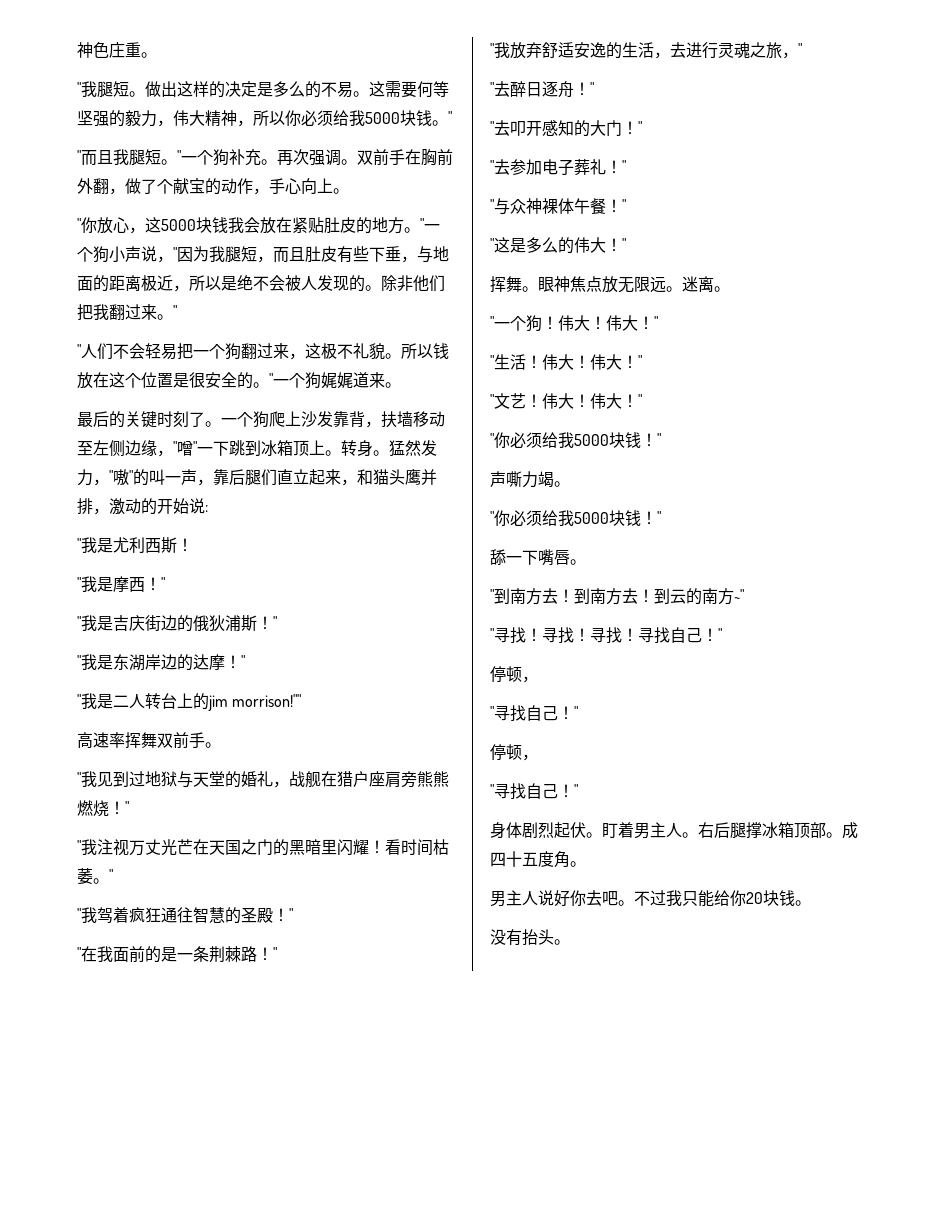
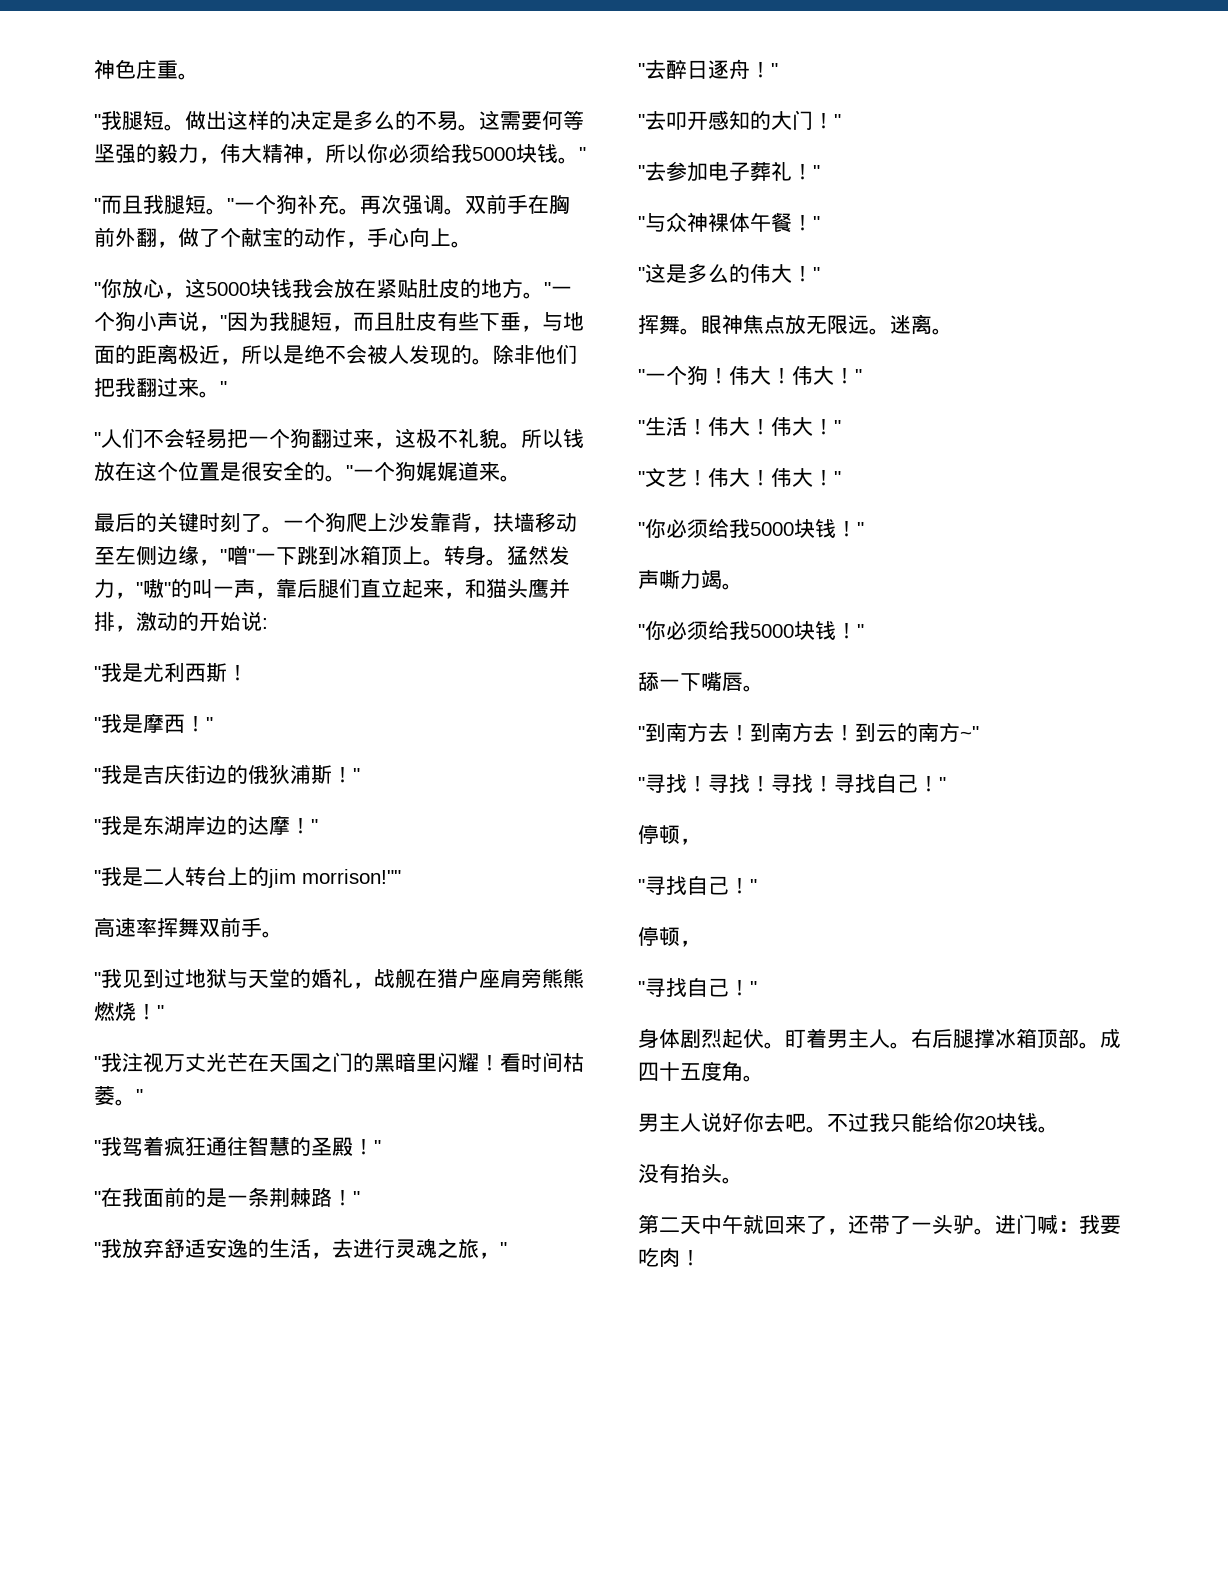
+ 第二天中午就回来了，还带了一头驴。进门喊：我要吃肉！

